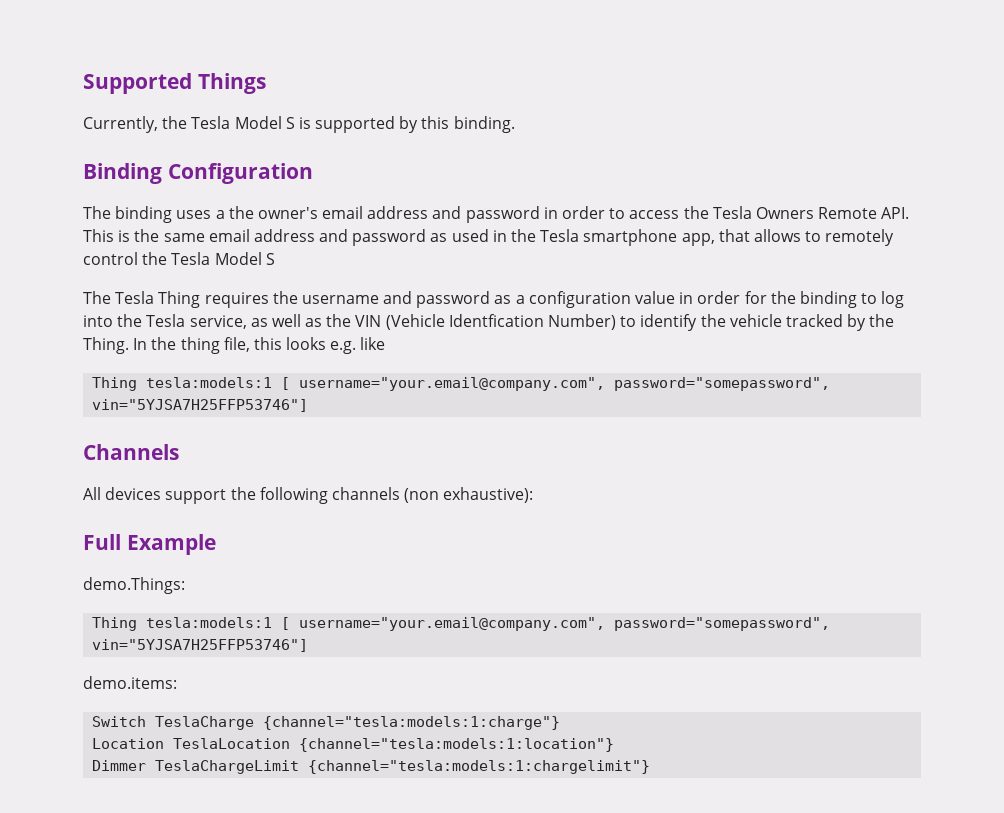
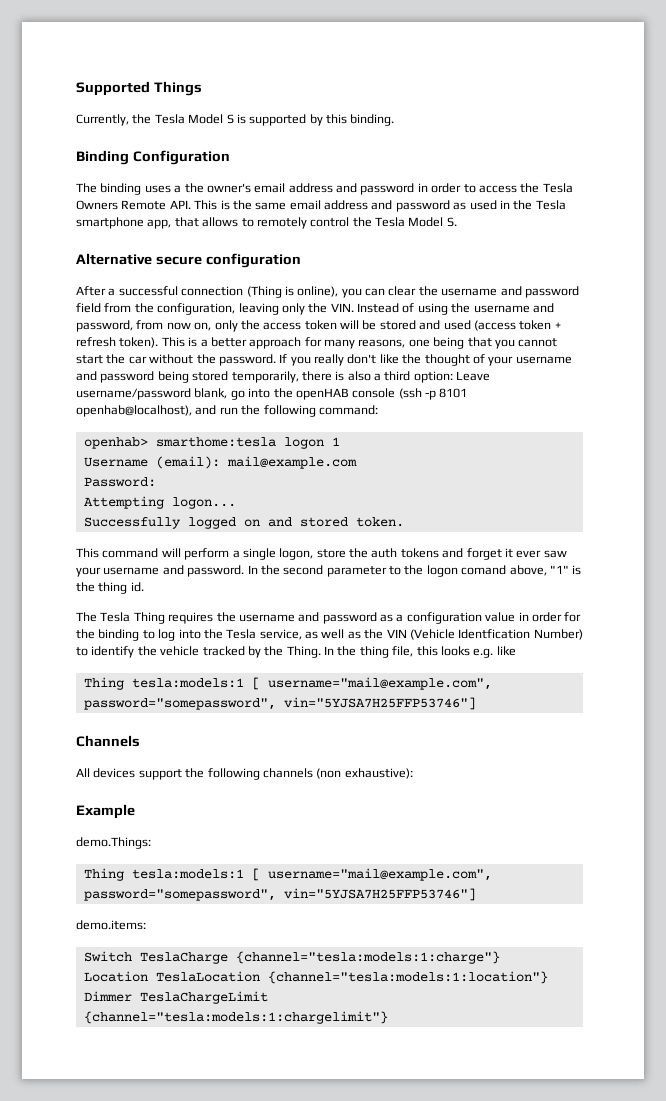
- The binding uses a the owner's email address and password in order to access the Tesla Owners Remote API. This is the same email address and password as used in the Tesla smartphone app, that allows to remotely control the Tesla Model S
+ The binding uses a the owner's email address and password in order to access the Tesla Owners Remote API. This is the same email address and password as used in the Tesla smartphone app, that allows to remotely control the Tesla Model S.
+ Alternative secure configuration
+ After a successful connection (Thing is online), you can clear the username and password field from the configuration, leaving only the VIN. Instead of using the username and password, from now on, only the access token will be stored and used (access token + refresh token). This is a better approach for many reasons, one being that you cannot start the car without the password. If you really don't like the thought of your username and password being stored temporarily, there is also a third option: Leave username/password blank, go into the openHAB console (ssh -p 8101 openhab@localhost), and run the following command:
+ openhab> smarthome:tesla logon 1
+ Username (email): mail@example.com
+ Password:
+ Attempting logon...
+ Successfully logged on and stored token.
+ This command will perform a single logon, store the auth tokens and forget it ever saw your username and password. In the second parameter to the logon comand above, "1" is the thing id.
  In the thing file, this looks e.g. like
- Thing tesla:models:1 [ username="your.email@company.com", password="somepassword", vin="5YJSA7H25FFP53746"]
+ Thing tesla:models:1 [ username="mail@example.com", password="somepassword", vin="5YJSA7H25FFP53746"]
- Full Example
+ Example
  demo.Things:
- Thing tesla:models:1 [ username="your.email@company.com", password="somepassword", vin="5YJSA7H25FFP53746"]
+ Thing tesla:models:1 [ username="mail@example.com", password="somepassword", vin="5YJSA7H25FFP53746"]

